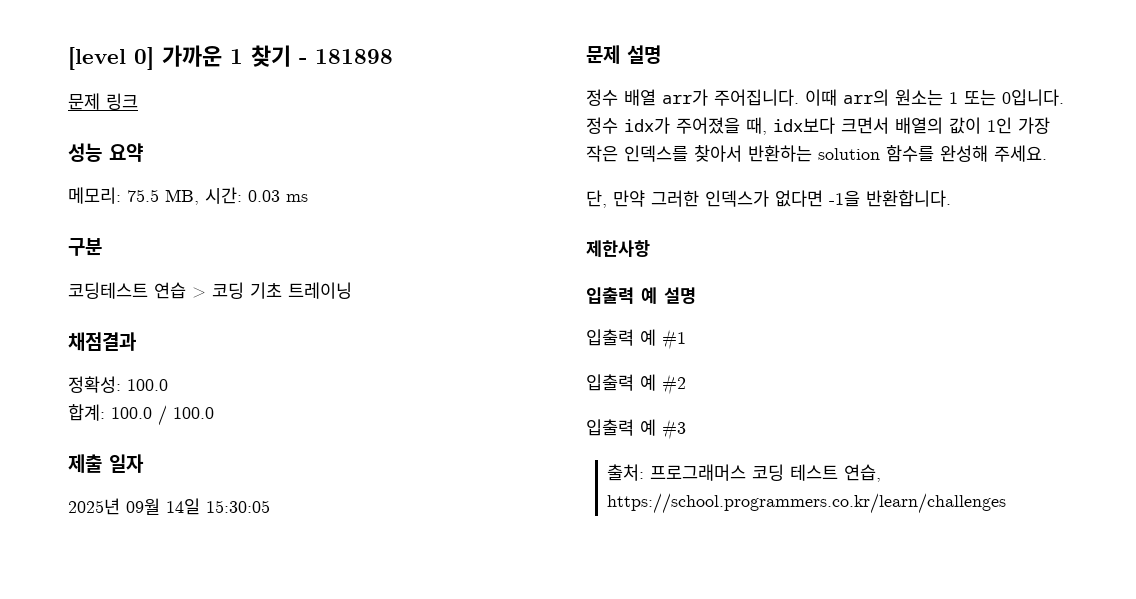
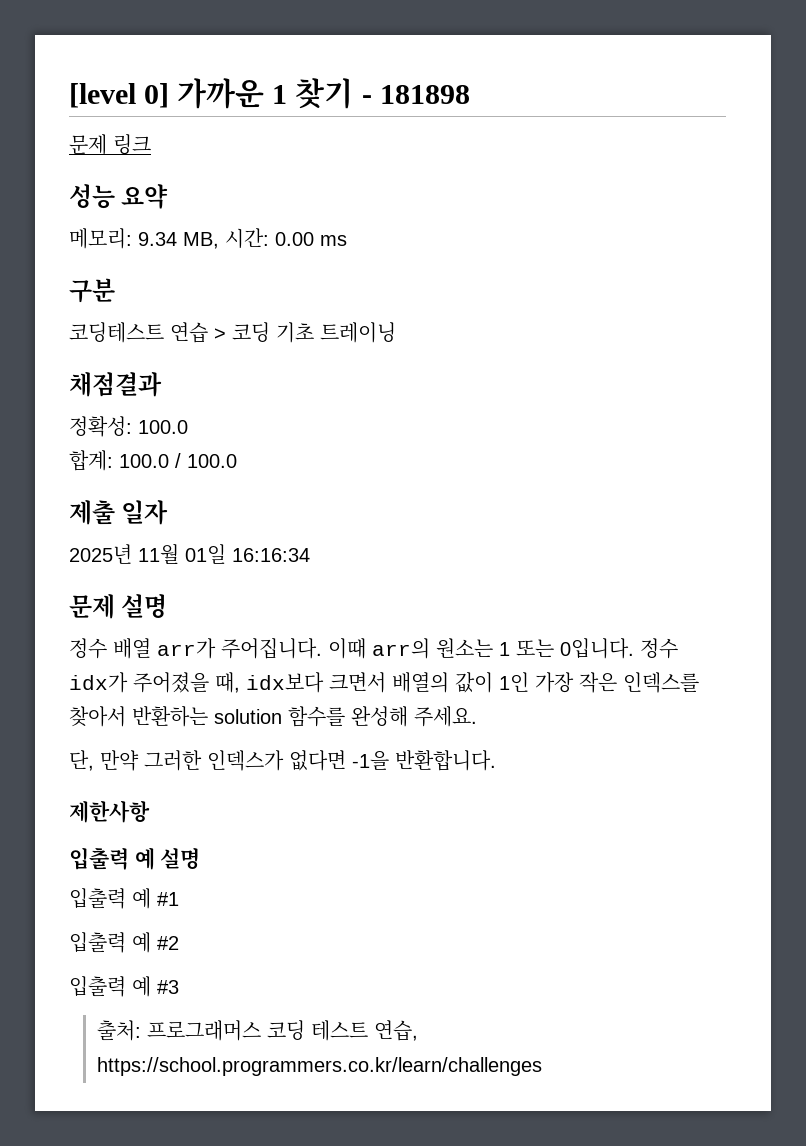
- 메모리: 75.5 MB, 시간: 0.03 ms
+ 메모리: 9.34 MB, 시간: 0.00 ms
- 2025년 09월 14일 15:30:05
+ 2025년 11월 01일 16:16:34

